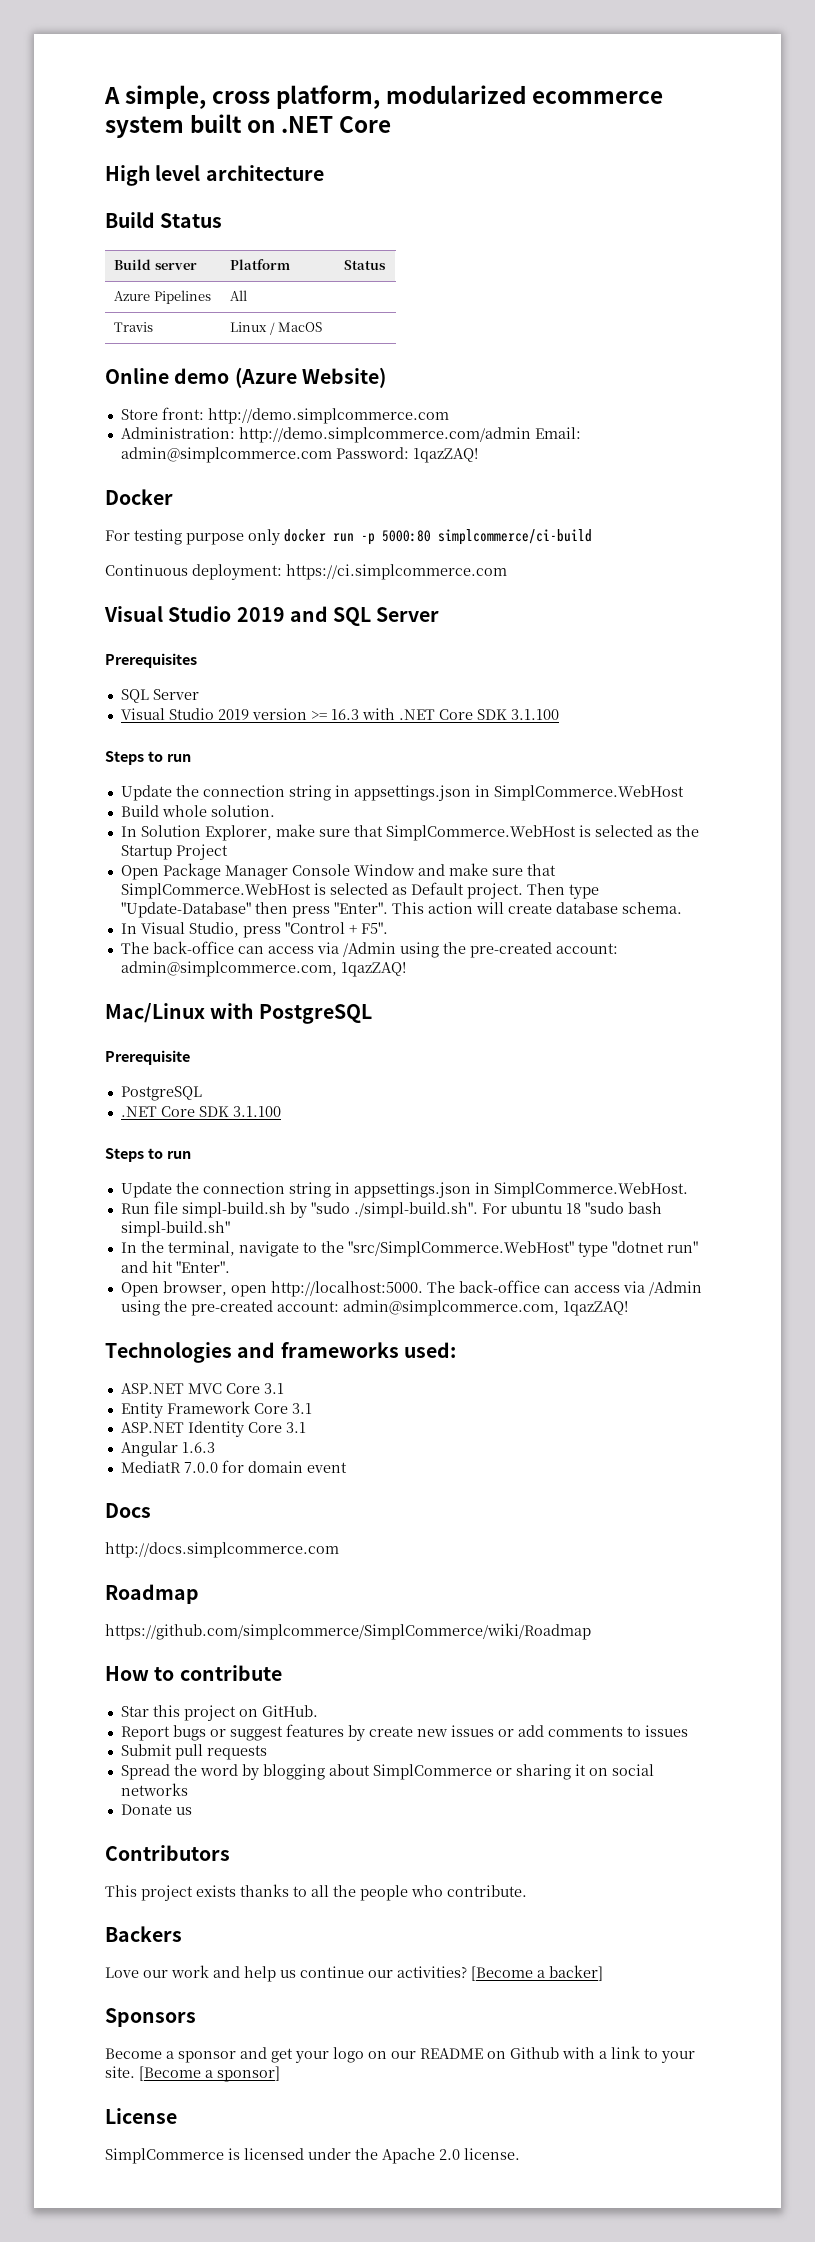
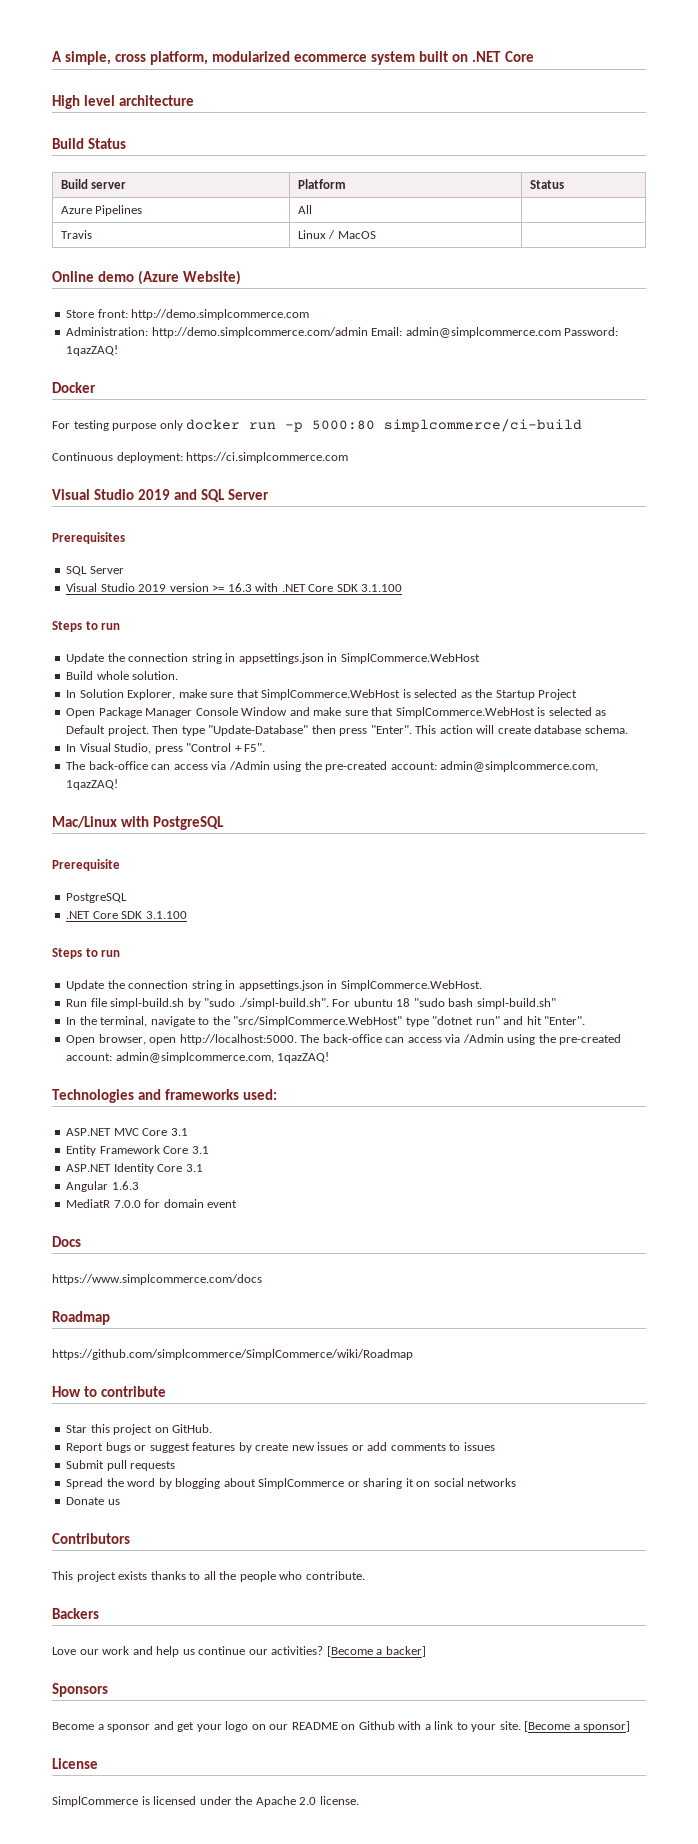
- http://docs.simplcommerce.com
+ https://www.simplcommerce.com/docs

